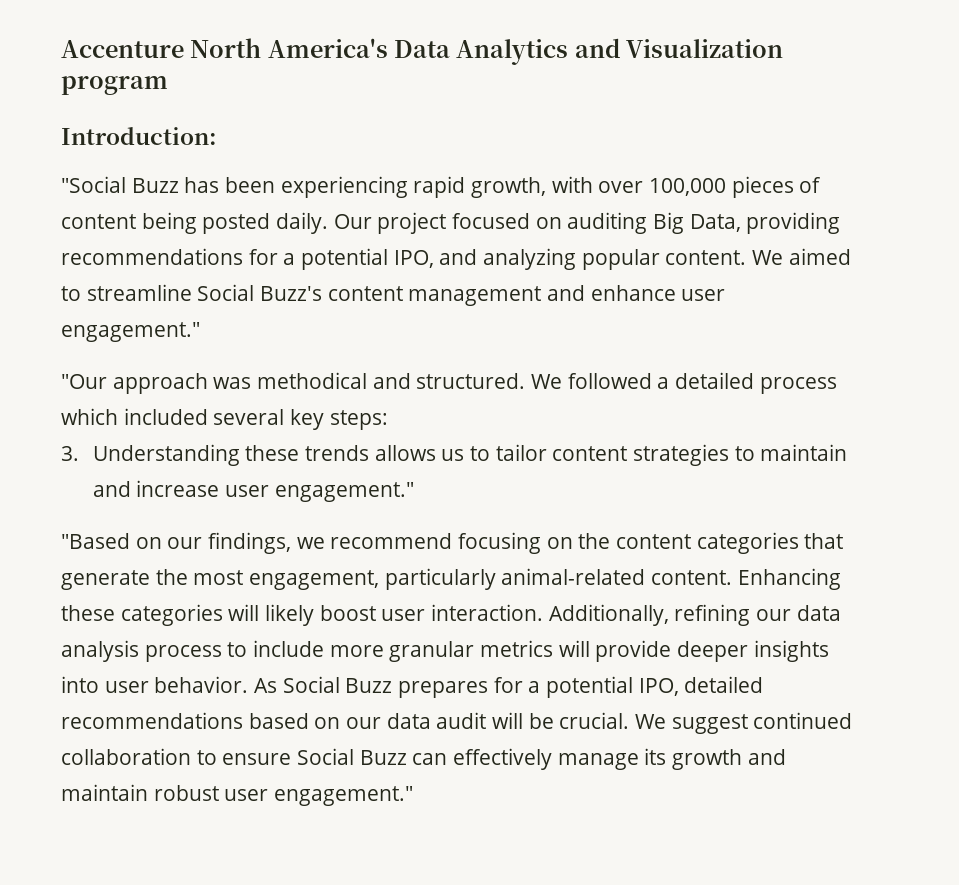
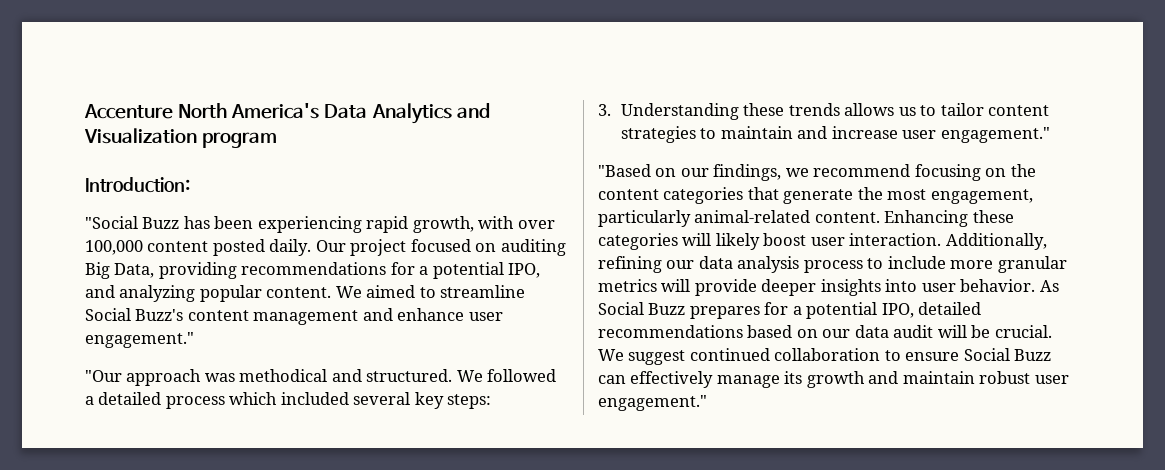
- "Social Buzz has been experiencing rapid growth, with over 100,000 pieces of content being posted daily.
+ "Social Buzz has been experiencing rapid growth, with over 100,000 content posted daily.

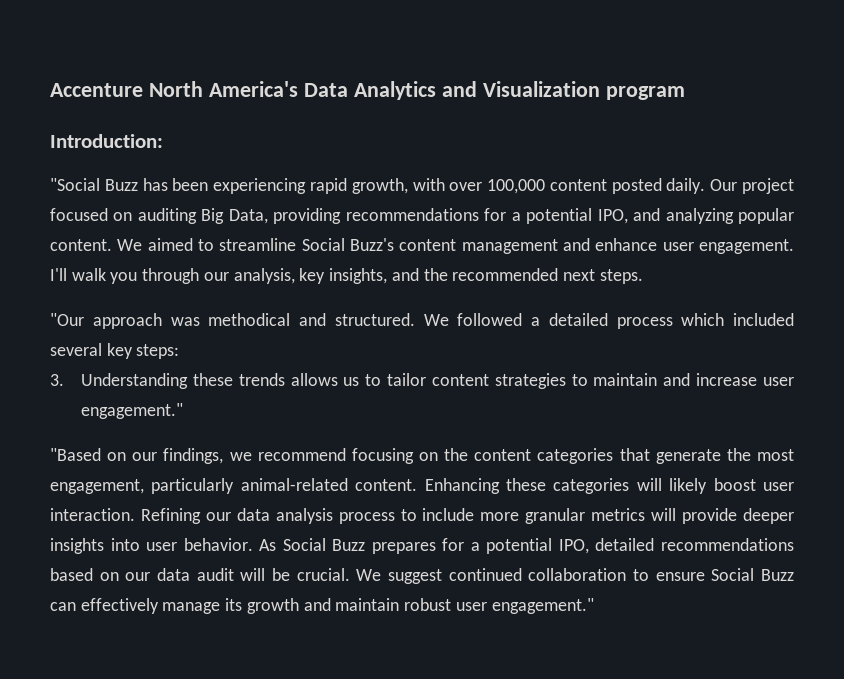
- We aimed to streamline Social Buzz's content management and enhance user engagement."
+ We aimed to streamline Social Buzz's content management and enhance user engagement. I'll walk you through our analysis, key insights, and the recommended next steps.
- Additionally, refining our data analysis process to include more granular metrics will provide deeper insights into user behavior.
+ Refining our data analysis process to include more granular metrics will provide deeper insights into user behavior.

